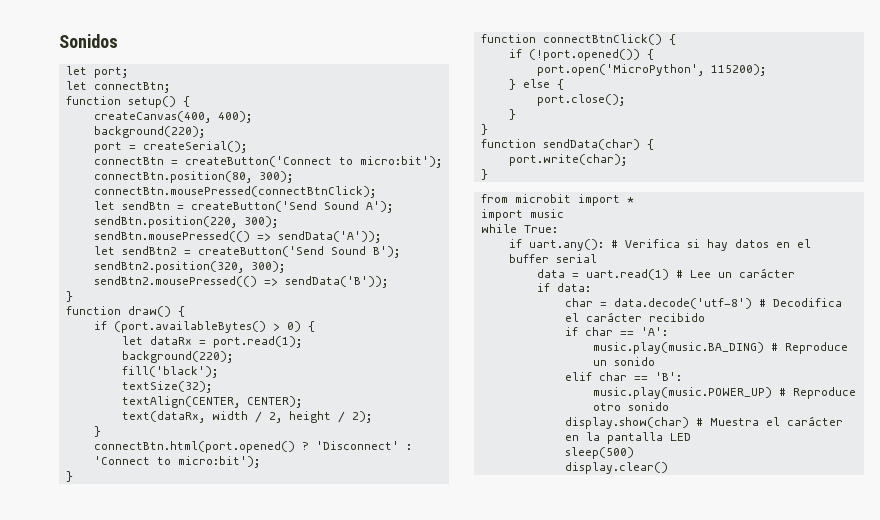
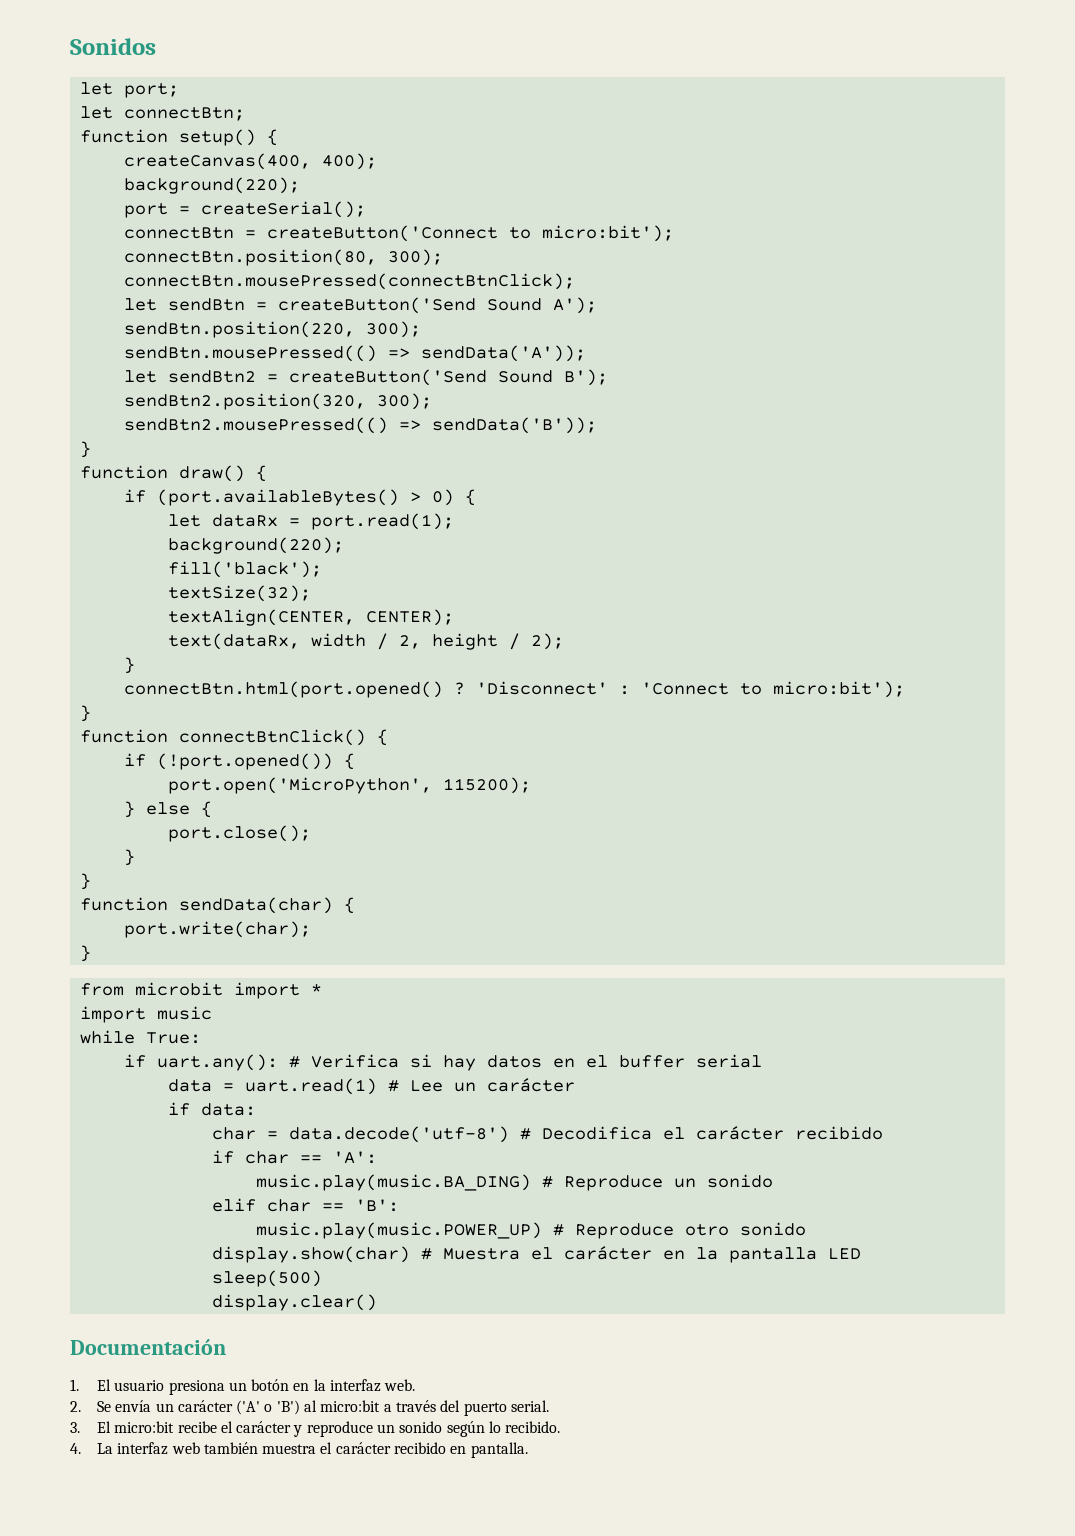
+ Documentación
+ 1. El usuario presiona un botón en la interfaz web.
+ 2. Se envía un carácter ('A' o 'B') al micro:bit a través del puerto serial.
+ 3. El micro:bit recibe el carácter y reproduce un sonido según lo recibido.
+ 4. La interfaz web también muestra el carácter recibido en pantalla.

